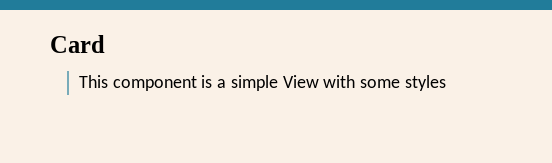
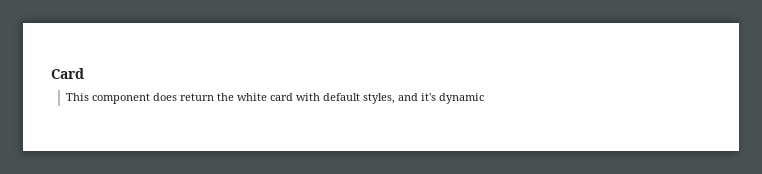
- This component is a simple View with some styles
+ This component does return the white card with default styles, and it's dynamic

